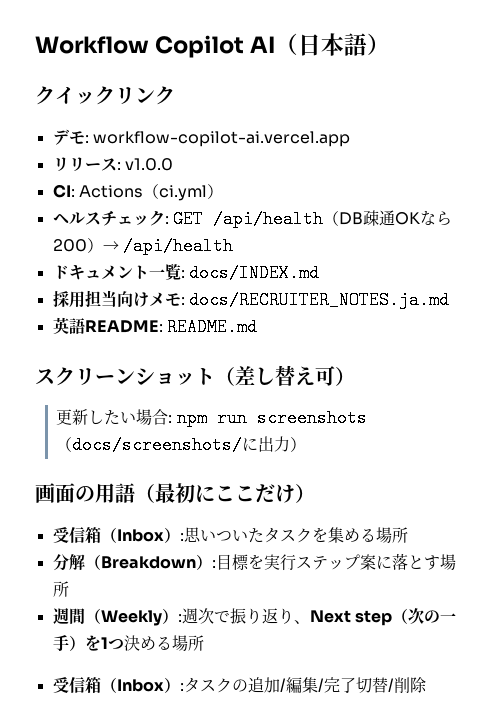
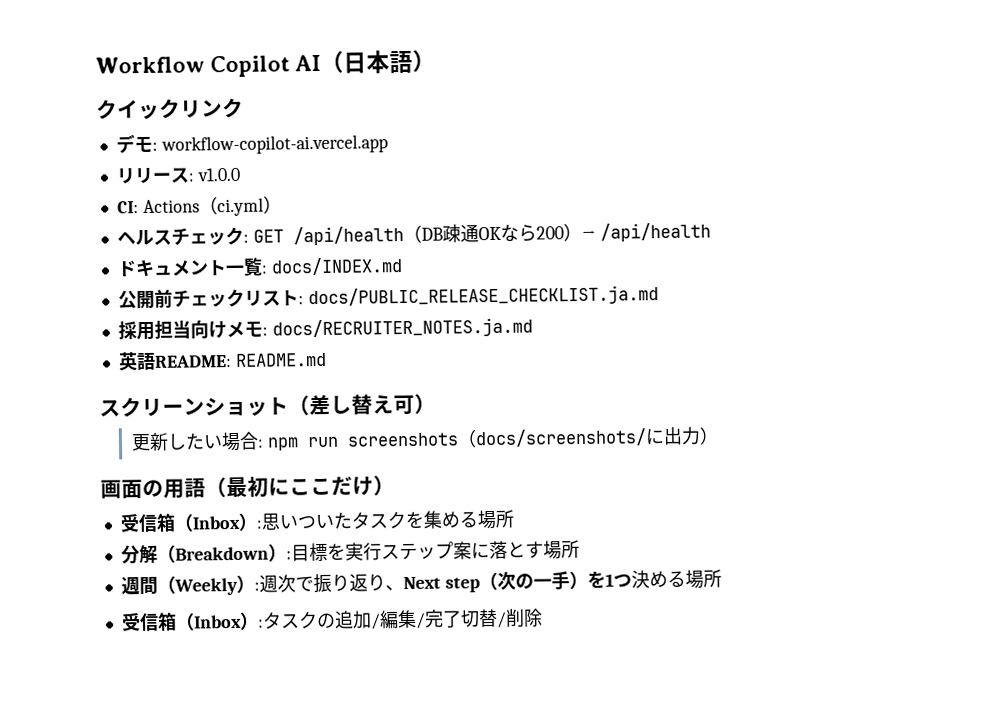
+ 公開前チェックリスト: docs/PUBLIC_RELEASE_CHECKLIST.ja.md

